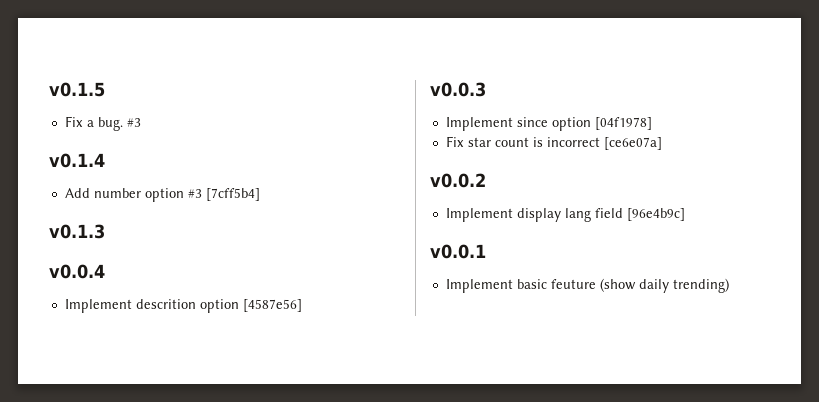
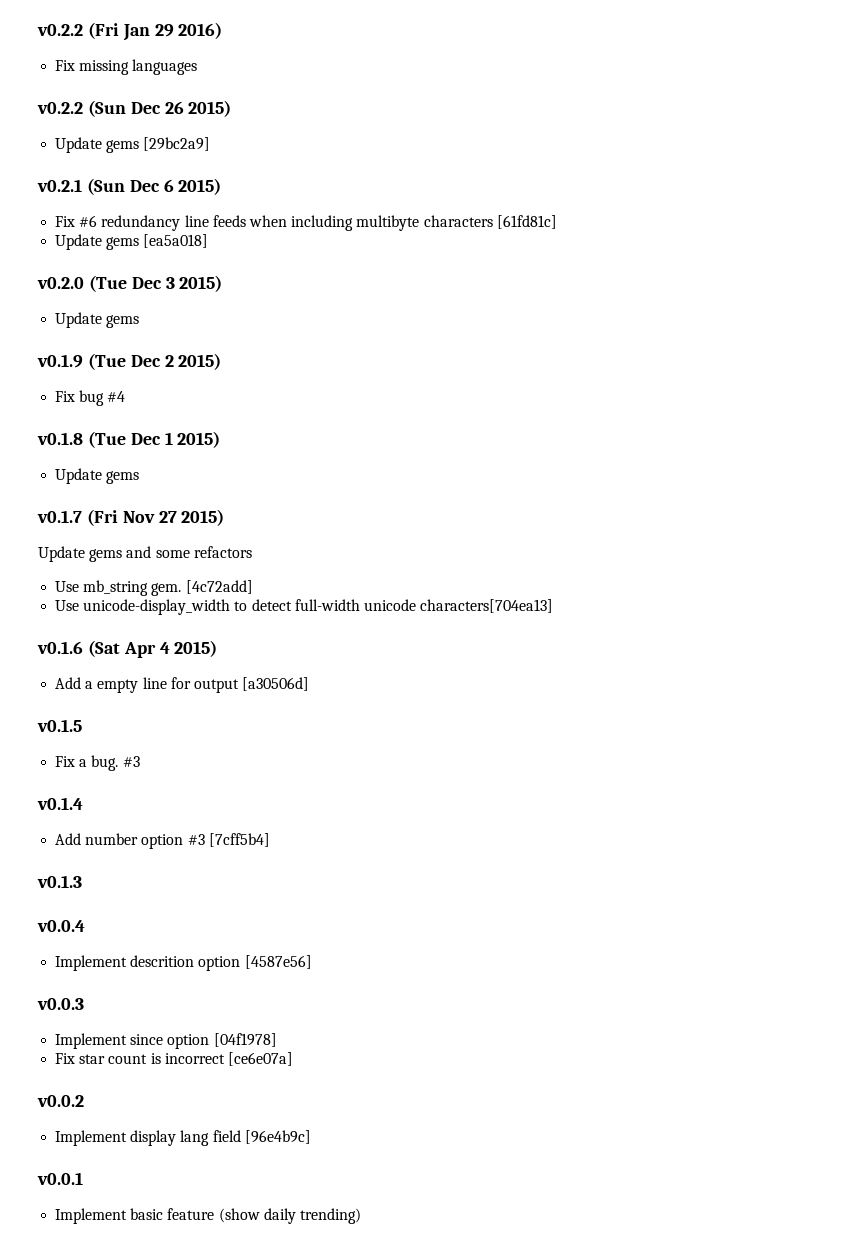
+ v0.2.2 (Fri Jan 29 2016)
+ Fix missing languages
+ v0.2.2 (Sun Dec 26 2015)
+ Update gems [29bc2a9]
+ v0.2.1 (Sun Dec 6 2015)
+ Fix #6 redundancy line feeds when including multibyte characters [61fd81c]
+ Update gems [ea5a018]
+ v0.2.0 (Tue Dec 3 2015)
+ Update gems
+ v0.1.9 (Tue Dec 2 2015)
+ Fix bug #4
+ v0.1.8 (Tue Dec 1 2015)
+ Update gems
+ v0.1.7 (Fri Nov 27 2015)
+ Update gems and some refactors
+ Use mb_string gem. [4c72add]
+ Use unicode-display_width to detect full-width unicode characters[704ea13]
+ v0.1.6 (Sat Apr 4 2015)
+ Add a empty line for output [a30506d]
- Implement basic feuture (show daily trending)
+ Implement basic feature (show daily trending)

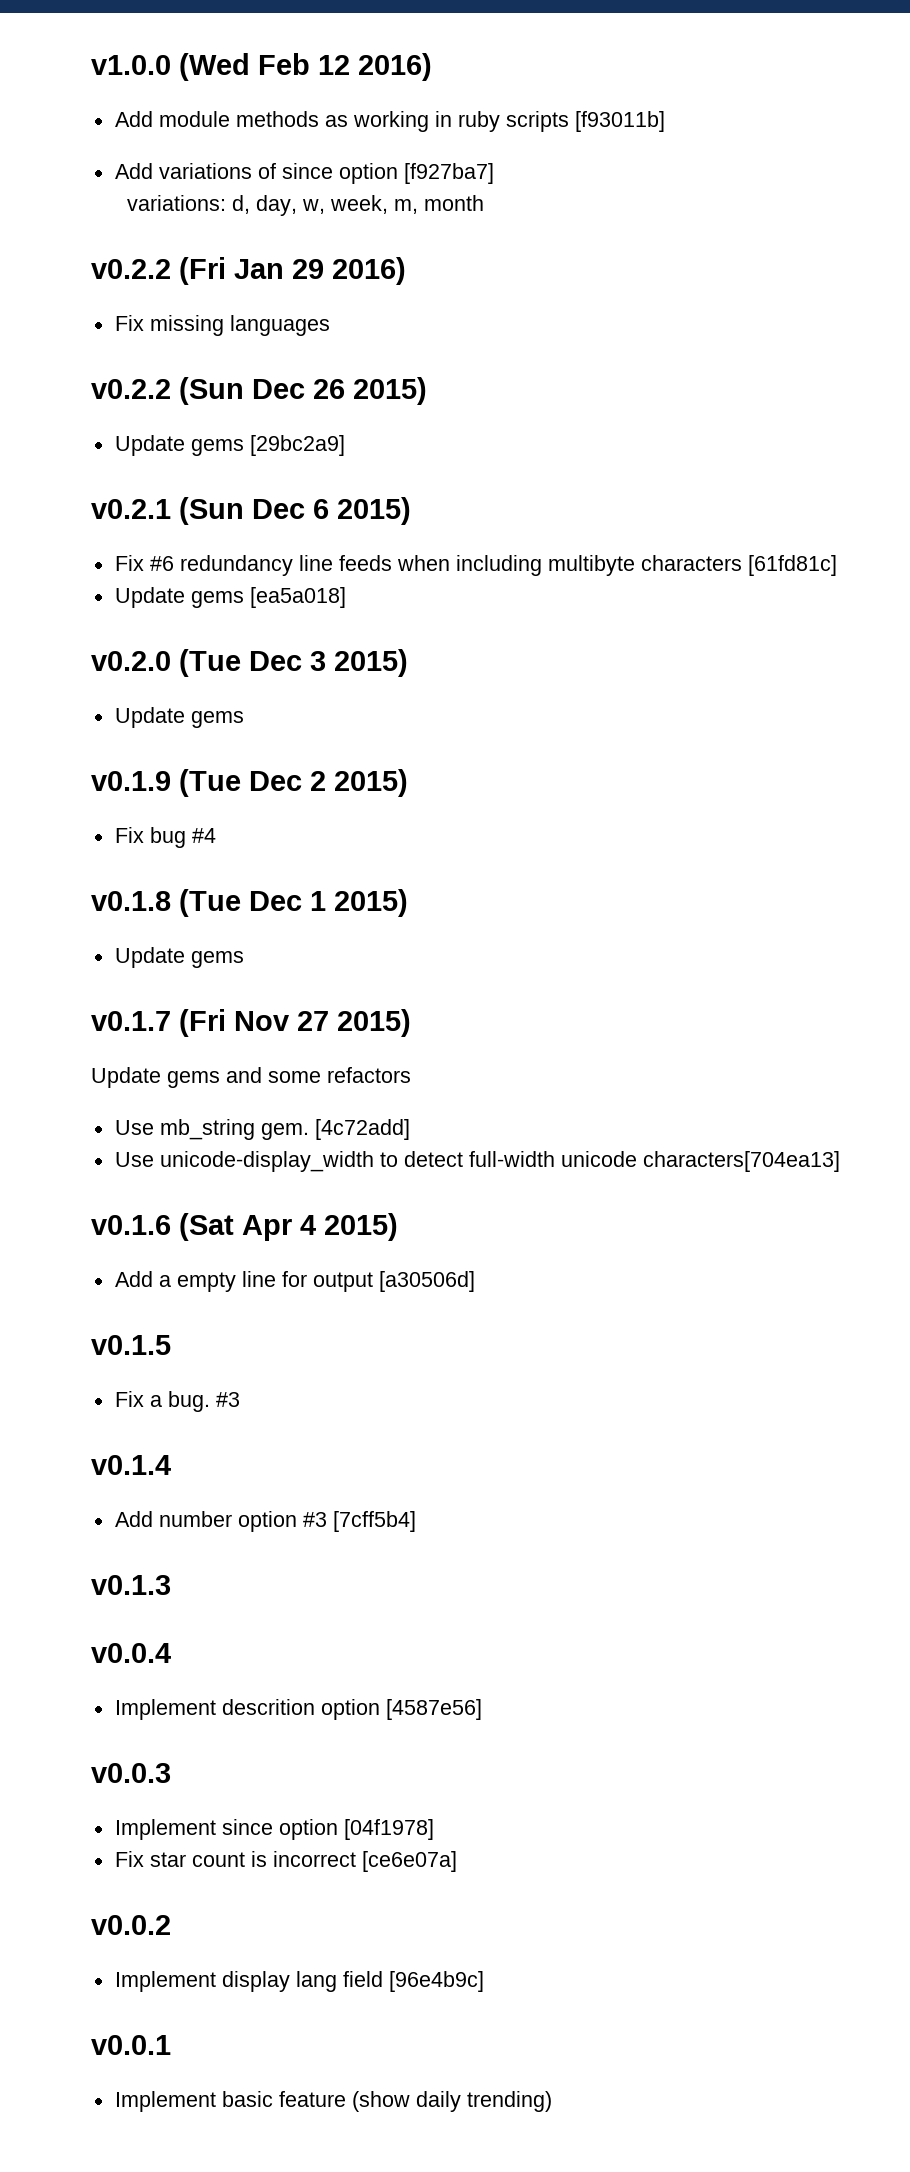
+ v1.0.0 (Wed Feb 12 2016)
+ Add module methods as working in ruby scripts [f93011b]
+ Add variations of since option [f927ba7]
+ variations: d, day, w, week, m, month

